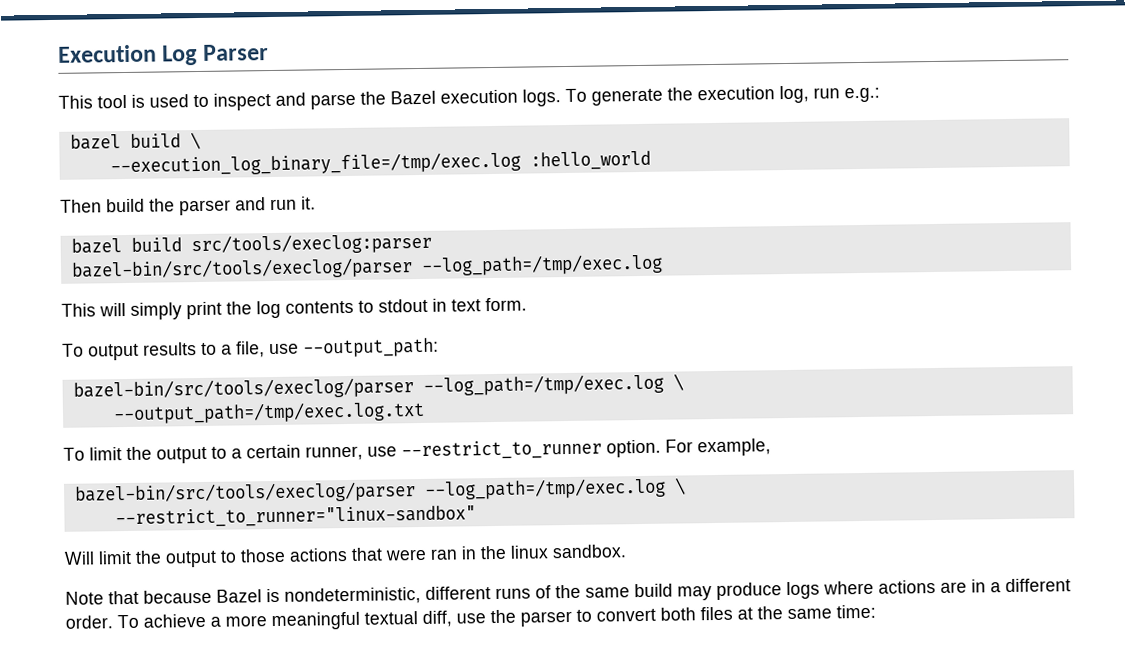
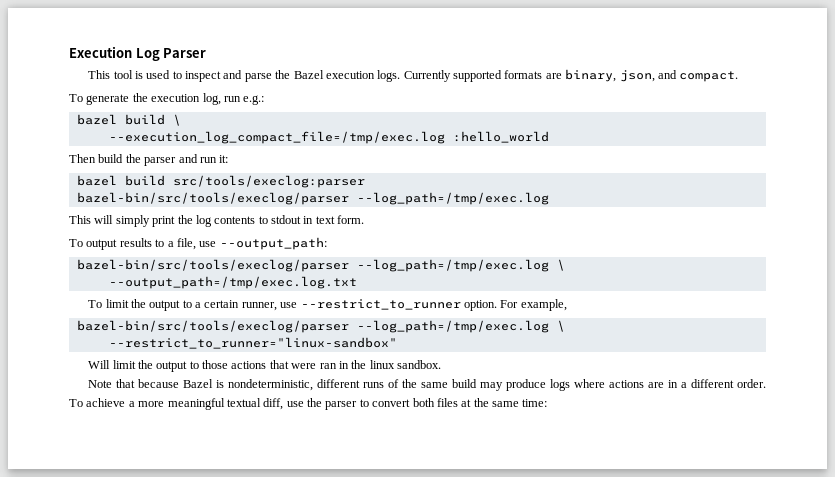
- This tool is used to inspect and parse the Bazel execution logs. To generate the execution log, run e.g.:
+ This tool is used to inspect and parse the Bazel execution logs. Currently supported formats are binary, json, and compact.
+ To generate the execution log, run e.g.:
- --execution_log_binary_file=/tmp/exec.log :hello_world
+ --execution_log_compact_file=/tmp/exec.log :hello_world
- Then build the parser and run it.
+ Then build the parser and run it:

